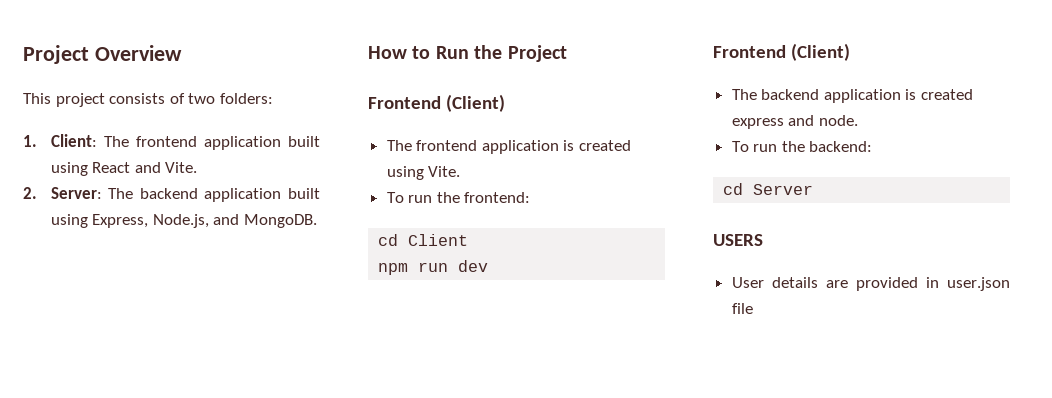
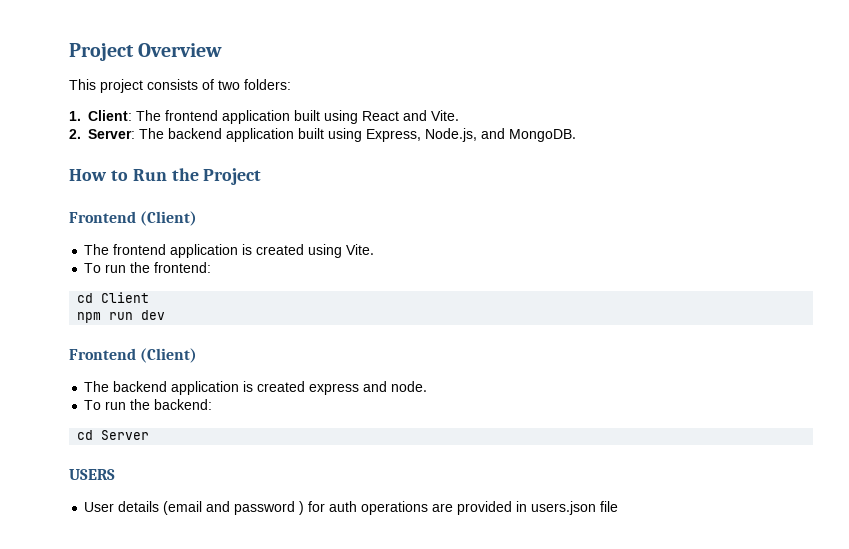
- User details are provided in user.json file
+ User details (email and password ) for auth operations are provided in users.json file

